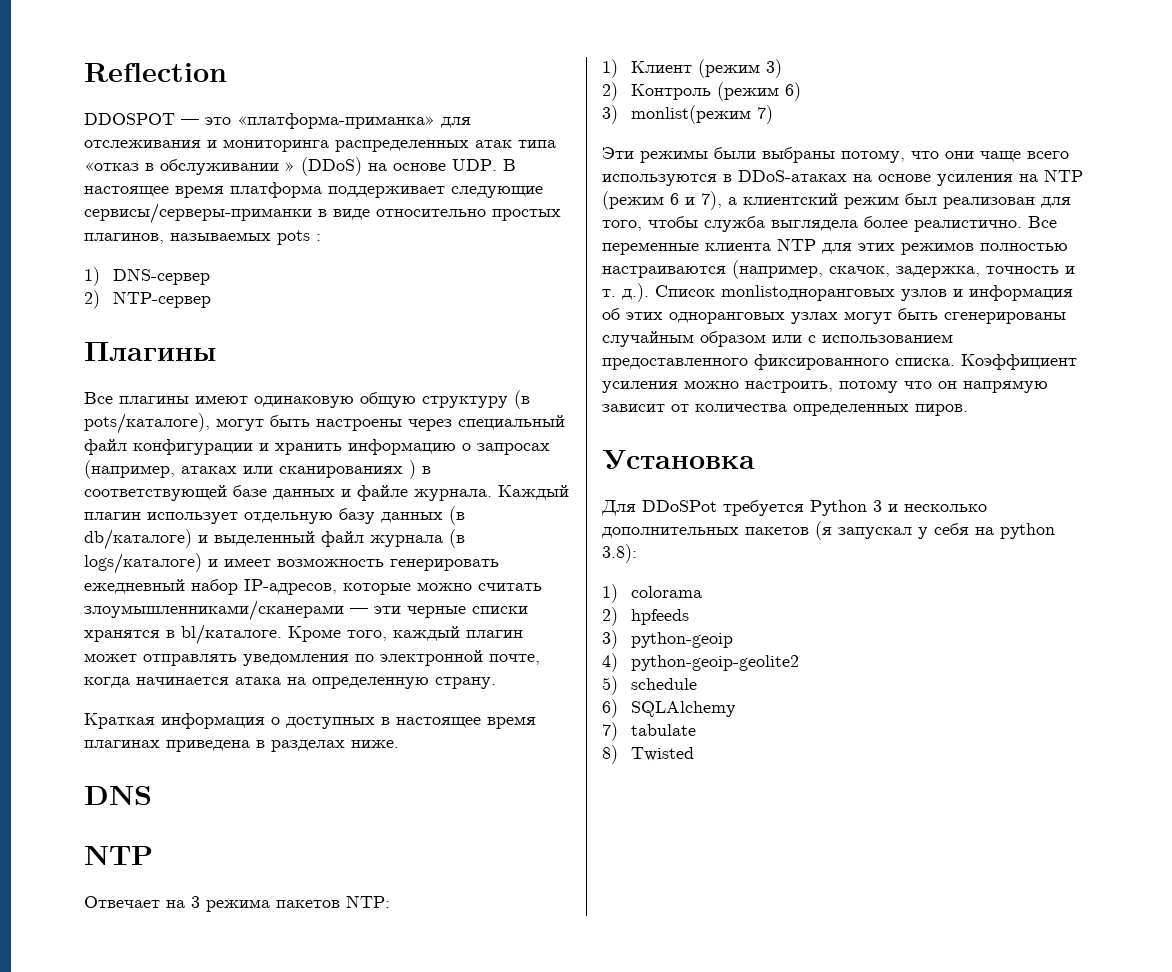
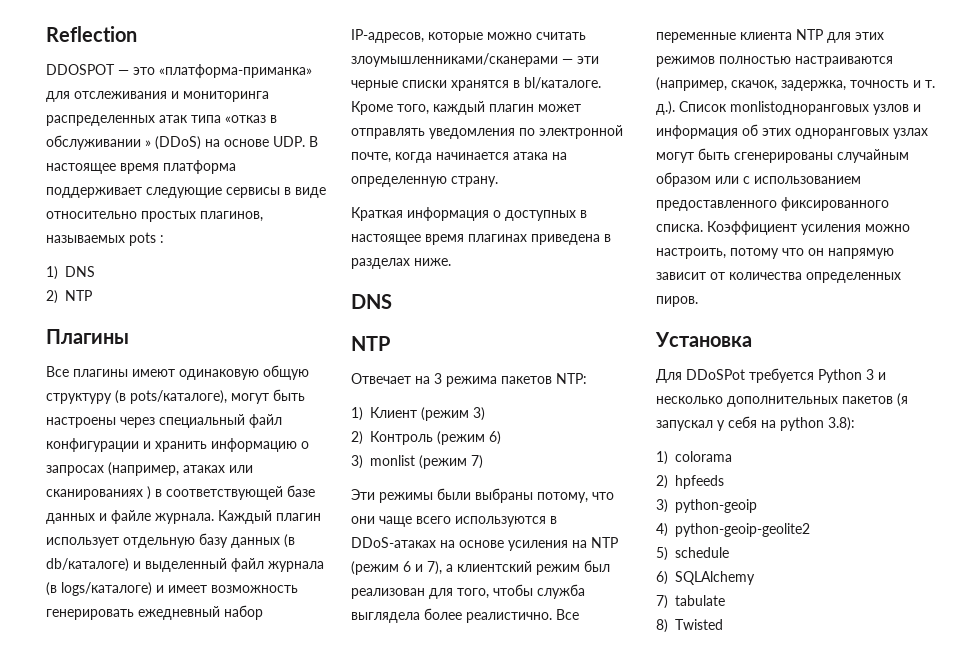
- DDOSPOT — это «платформа-приманка» для отслеживания и мониторинга распределенных атак типа «отказ в обслуживании » (DDoS) на основе UDP. В настоящее время платформа поддерживает следующие сервисы/серверы-приманки в виде относительно простых плагинов, называемых pots :
+ DDOSPOT — это «платформа-приманка» для отслеживания и мониторинга распределенных атак типа «отказ в обслуживании » (DDoS) на основе UDP. В настоящее время платформа поддерживает следующие сервисы в виде относительно простых плагинов, называемых pots :
- 1) DNS-сервер
- 2) NTP-сервер
+ 1) DNS
+ 2) NTP
- 3) monlist(режим 7)
+ 3) monlist (режим 7)

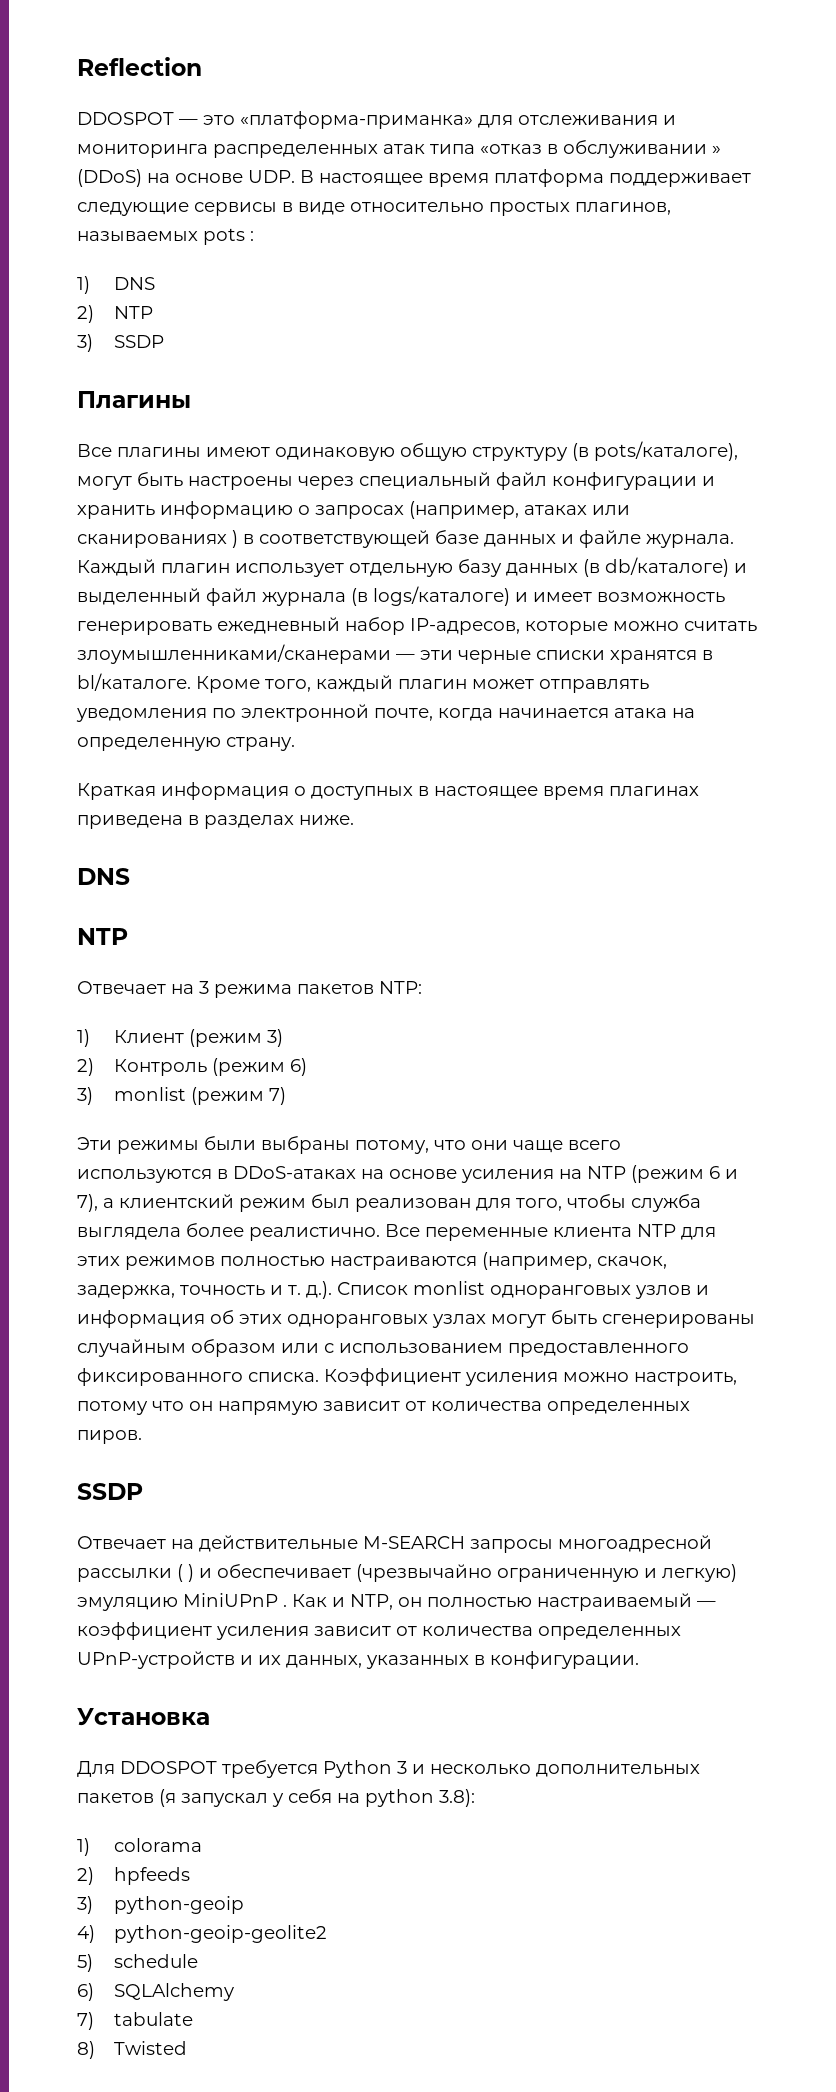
+ 3) SSDP
- Все переменные клиента NTP для этих режимов полностью настраиваются (например, скачок, задержка, точность и т. д.). Список monlistодноранговых узлов и информация об этих одноранговых узлах могут быть сгенерированы случайным образом или с использованием предоставленного фиксированного списка.
+ Все переменные клиента NTP для этих режимов полностью настраиваются (например, скачок, задержка, точность и т. д.). Список monlist одноранговых узлов и информация об этих одноранговых узлах могут быть сгенерированы случайным образом или с использованием предоставленного фиксированного списка.
  Коэффициент усиления можно настроить, потому что он напрямую зависит от количества определенных пиров.
+ SSDP
+ Отвечает на действительные M-SEARCH запросы многоадресной рассылки ( ) и обеспечивает (чрезвычайно ограниченную и легкую) эмуляцию MiniUPnP . Как и NTP, он полностью настраиваемый — коэффициент усиления зависит от количества определенных UPnP-устройств и их данных, указанных в конфигурации.
- Для DDoSPot требуется Python 3 и несколько дополнительных пакетов (я запускал у себя на python 3.8):
+ Для DDOSPOT требуется Python 3 и несколько дополнительных пакетов (я запускал у себя на python 3.8):

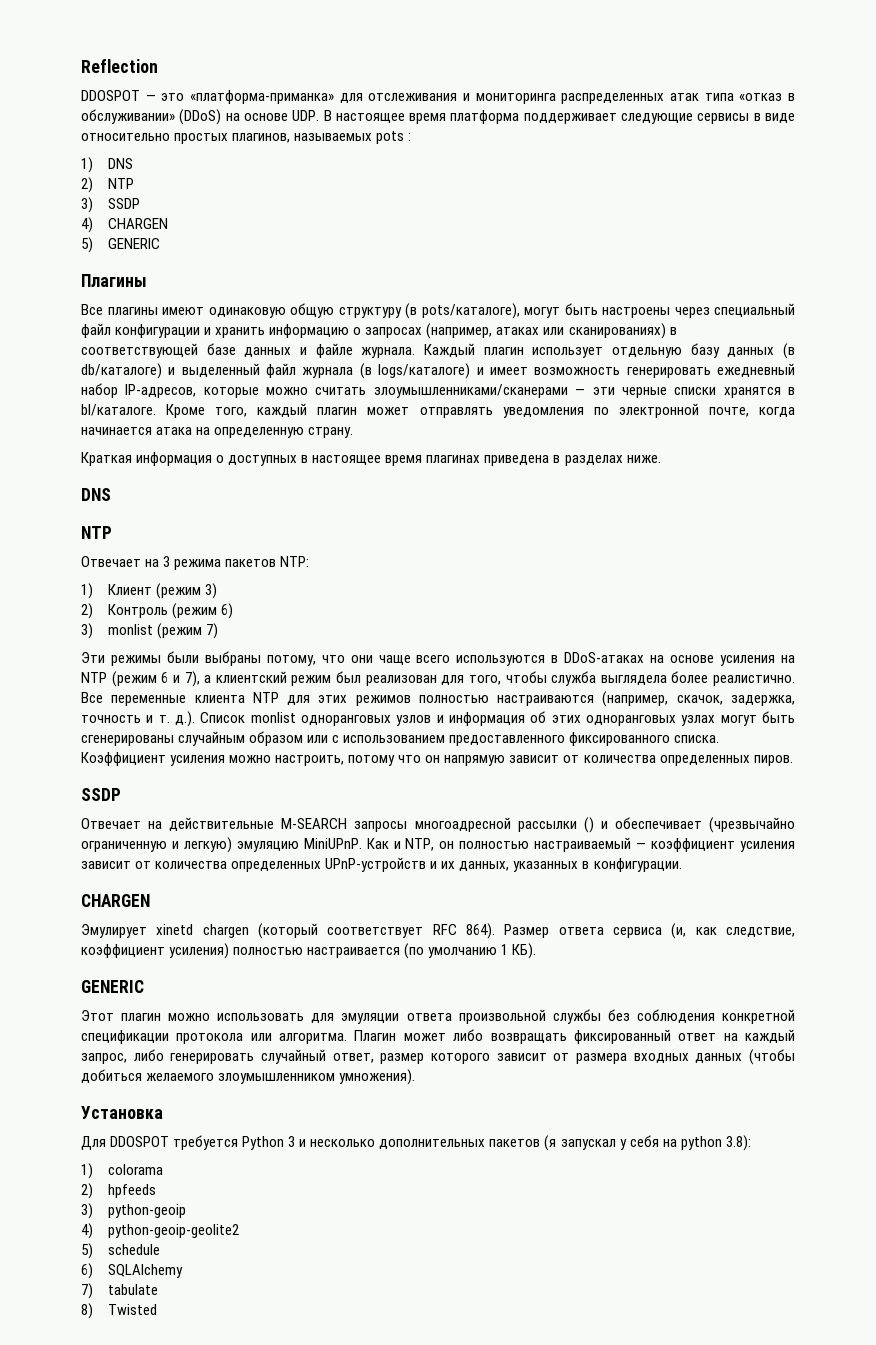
- DDOSPOT — это «платформа-приманка» для отслеживания и мониторинга распределенных атак типа «отказ в обслуживании » (DDoS) на основе UDP. В настоящее время платформа поддерживает следующие сервисы в виде относительно простых плагинов, называемых pots :
+ DDOSPOT — это «платформа-приманка» для отслеживания и мониторинга распределенных атак типа «отказ в обслуживании» (DDoS) на основе UDP. В настоящее время платформа поддерживает следующие сервисы в виде относительно простых плагинов, называемых pots :
+ 4) CHARGEN
+ 5) GENERIC
- Все плагины имеют одинаковую общую структуру (в pots/каталоге), могут быть настроены через специальный файл конфигурации и хранить информацию о запросах (например, атаках или сканированиях ) в соответствующей базе данных и файле журнала.
+ Все плагины имеют одинаковую общую структуру (в pots/каталоге), могут быть настроены через специальный файл конфигурации и хранить информацию о запросах (например, атаках или сканированиях) в соответствующей базе данных и файле журнала.
- Отвечает на действительные M-SEARCH запросы многоадресной рассылки ( ) и обеспечивает (чрезвычайно ограниченную и легкую) эмуляцию MiniUPnP .
+ Отвечает на действительные M-SEARCH запросы многоадресной рассылки () и обеспечивает (чрезвычайно ограниченную и легкую) эмуляцию MiniUPnP.
  Как и NTP, он полностью настраиваемый — коэффициент усиления зависит от количества определенных UPnP-устройств и их данных, указанных в конфигурации.
+ CHARGEN
+ Эмулирует xinetd chargen (который соответствует RFC 864). Размер ответа сервиса (и, как следствие, коэффициент усиления) полностью настраивается (по умолчанию 1 КБ).
+ GENERIC
+ Этот плагин можно использовать для эмуляции ответа произвольной службы без соблюдения конкретной спецификации протокола или алгоритма. Плагин может либо возвращать фиксированный ответ на каждый запрос, либо генерировать случайный ответ, размер которого зависит от размера входных данных (чтобы добиться желаемого злоумышленником умножения).

